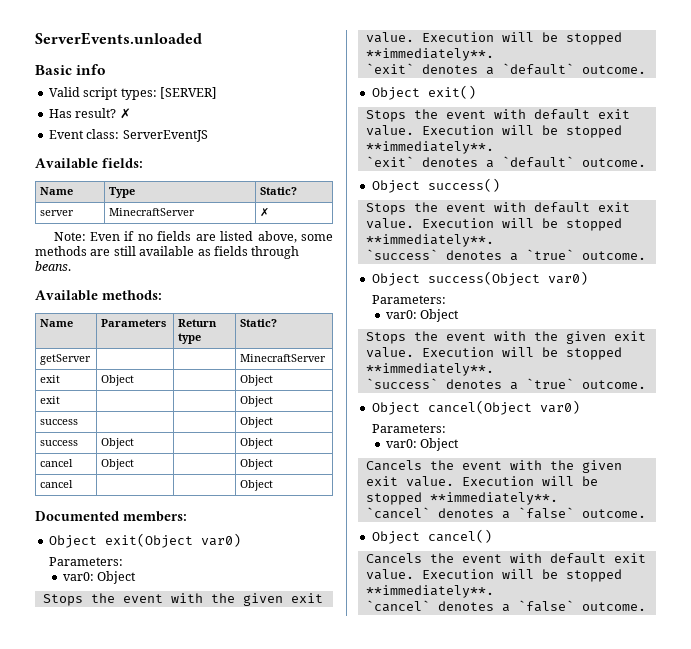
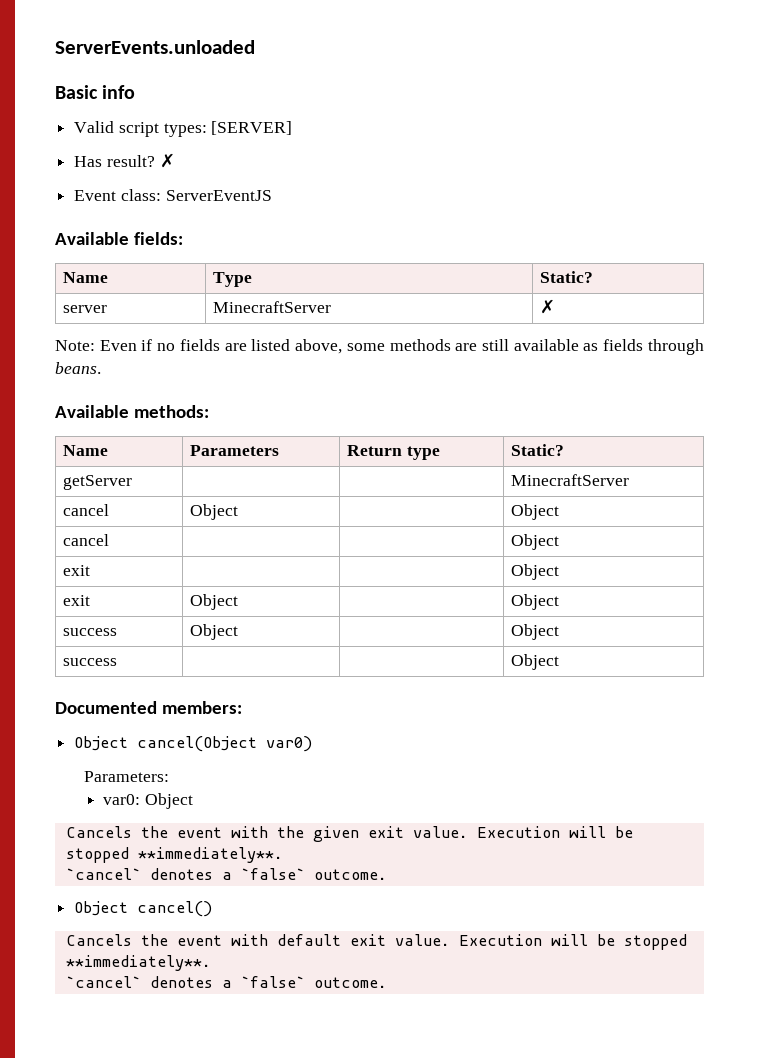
- exit | Object | | Object
- exit | | | Object
- success | | | Object
- success | Object | | Object
+ exit | | | Object
+ exit | Object | | Object
+ success | Object | | Object
+ success | | | Object
  Documented members:
- Object exit(Object var0)
- Parameters:
- var0: Object
- Stops the event with the given exit value. Execution will be stopped **immediately**.
- `exit` denotes a `default` outcome.
- Object exit()
- Stops the event with default exit value. Execution will be stopped **immediately**.
- `exit` denotes a `default` outcome.
- Object success()
- Stops the event with default exit value. Execution will be stopped **immediately**.
- `success` denotes a `true` outcome.
- Object success(Object var0)
- Parameters:
- var0: Object
- Stops the event with the given exit value. Execution will be stopped **immediately**.
- `success` denotes a `true` outcome.

